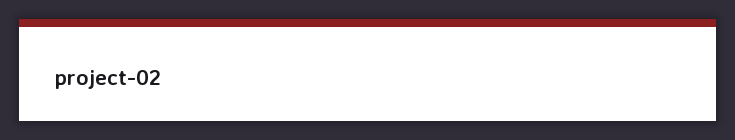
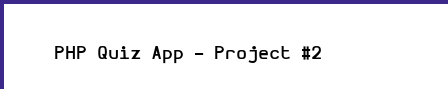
- project-02
+ PHP Quiz App - Project #2

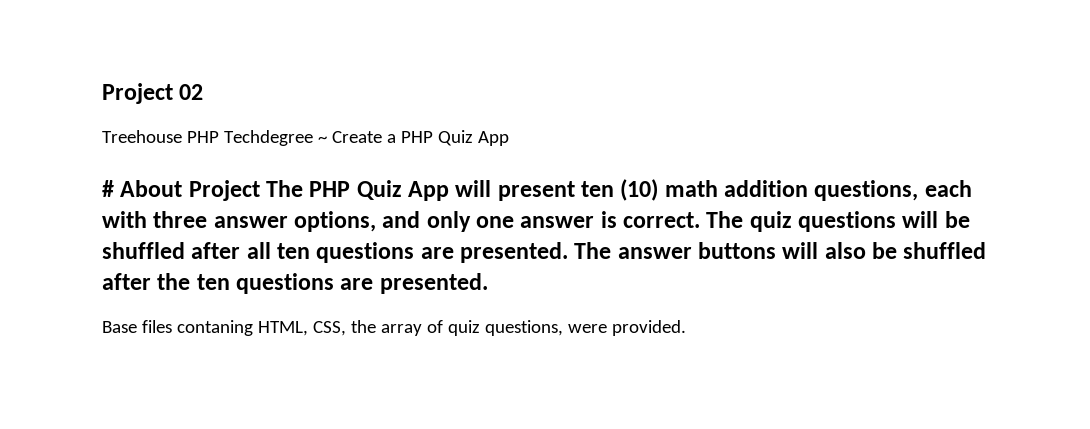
- PHP Quiz App - Project #2
+ Project 02
+ Treehouse PHP Techdegree ~ Create a PHP Quiz App
+ # About Project The PHP Quiz App will present ten (10) math addition questions, each with three answer options, and only one answer is correct. The quiz questions will be shuffled after all ten questions are presented. The answer buttons will also be shuffled after the ten questions are presented.
+ Base files contaning HTML, CSS, the array of quiz questions, were provided.

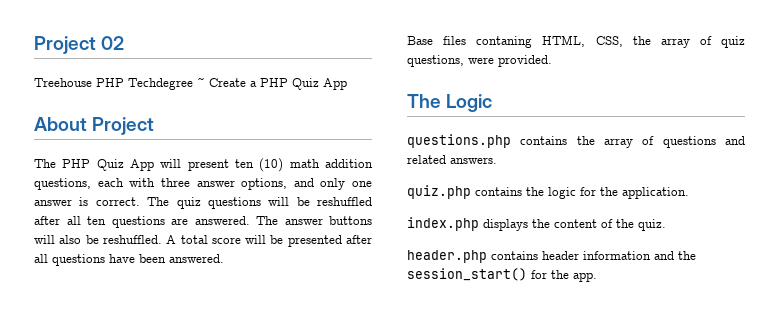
- # About Project The PHP Quiz App will present ten (10) math addition questions, each with three answer options, and only one answer is correct.
+ About Project
+ The PHP Quiz App will present ten (10) math addition questions, each with three answer options, and only one answer is correct.
- The quiz questions will be shuffled after all ten questions are presented.
+ The quiz questions will be reshuffled after all ten questions are answered.
- The answer buttons will also be shuffled after the ten questions are presented.
+ The answer buttons will also be reshuffled. A total score will be presented after all questions have been answered.
+ The Logic
+ questions.php contains the array of questions and related answers.
+ quiz.php contains the logic for the application.
+ index.php displays the content of the quiz.
+ header.php contains header information and the session_start() for the app.

